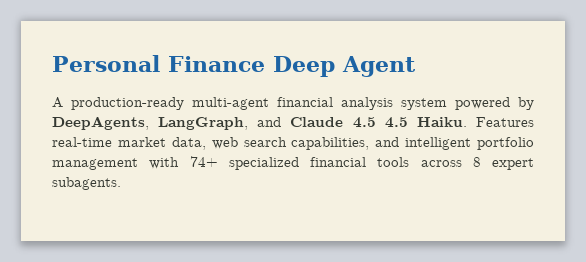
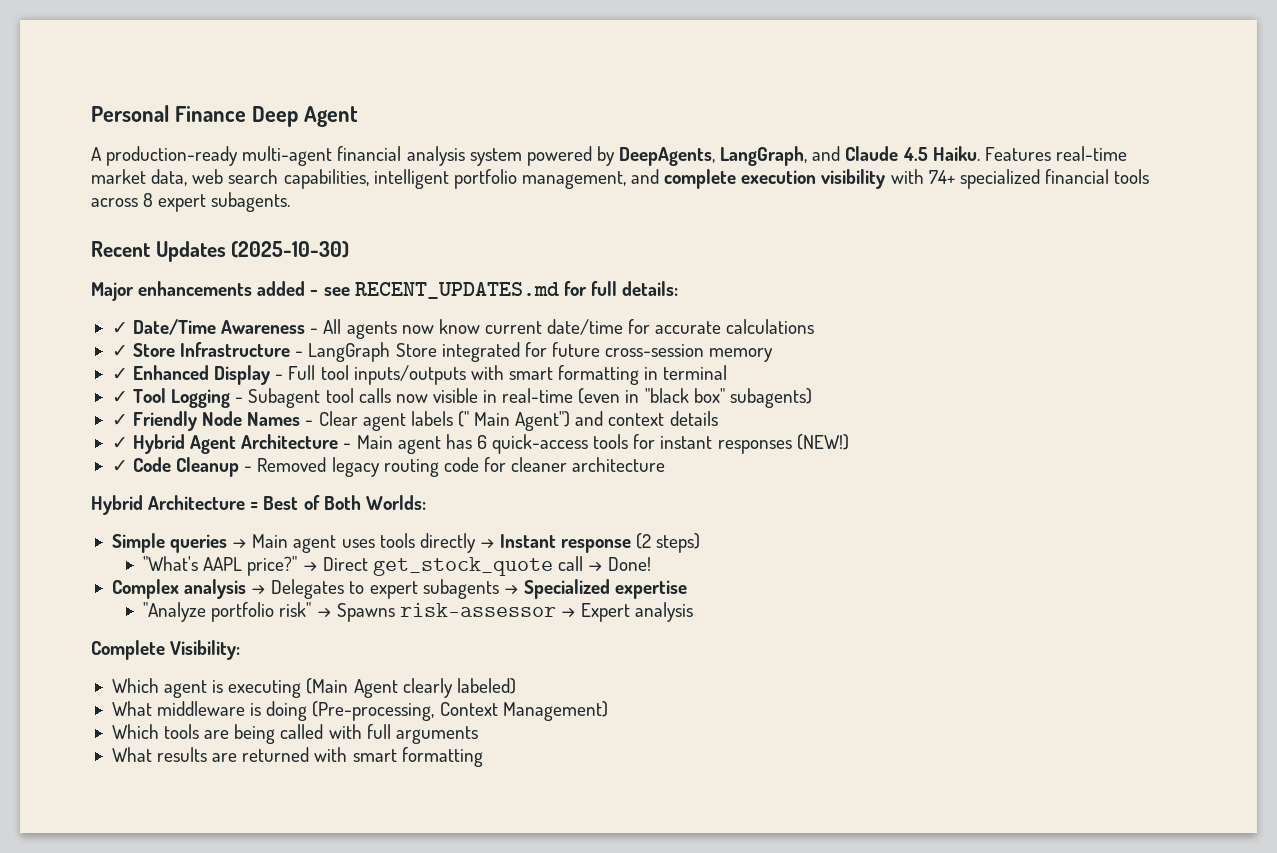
- A production-ready multi-agent financial analysis system powered by DeepAgents, LangGraph, and Claude 4.5 4.5 Haiku.
+ A production-ready multi-agent financial analysis system powered by DeepAgents, LangGraph, and Claude 4.5 Haiku.
- Features real-time market data, web search capabilities, and intelligent portfolio management with 74+ specialized financial tools across 8 expert subagents.
+ Features real-time market data, web search capabilities, intelligent portfolio management, and complete execution visibility with 74+ specialized financial tools across 8 expert subagents.
+ Recent Updates (2025-10-30)
+ Major enhancements added - see RECENT_UPDATES.md for full details:
+ ✓ Date/Time Awareness - All agents now know current date/time for accurate calculations
+ ✓ Store Infrastructure - LangGraph Store integrated for future cross-session memory
+ ✓ Enhanced Display - Full tool inputs/outputs with smart formatting in terminal
+ ✓ Tool Logging - Subagent tool calls now visible in real-time (even in "black box" subagents)
+ ✓ Friendly Node Names - Clear agent labels (" Main Agent") and context details
+ ✓ Hybrid Agent Architecture - Main agent has 6 quick-access tools for instant responses (NEW!)
+ ✓ Code Cleanup - Removed legacy routing code for cleaner architecture
+ Hybrid Architecture = Best of Both Worlds:
+ Simple queries → Main agent uses tools directly → Instant response (2 steps)
+ "What's AAPL price?" → Direct get_stock_quote call → Done!
+ Complex analysis → Delegates to expert subagents → Specialized expertise
+ "Analyze portfolio risk" → Spawns risk-assessor → Expert analysis
+ Complete Visibility:
+ Which agent is executing (Main Agent clearly labeled)
+ What middleware is doing (Pre-processing, Context Management)
+ Which tools are being called with full arguments
+ What results are returned with smart formatting

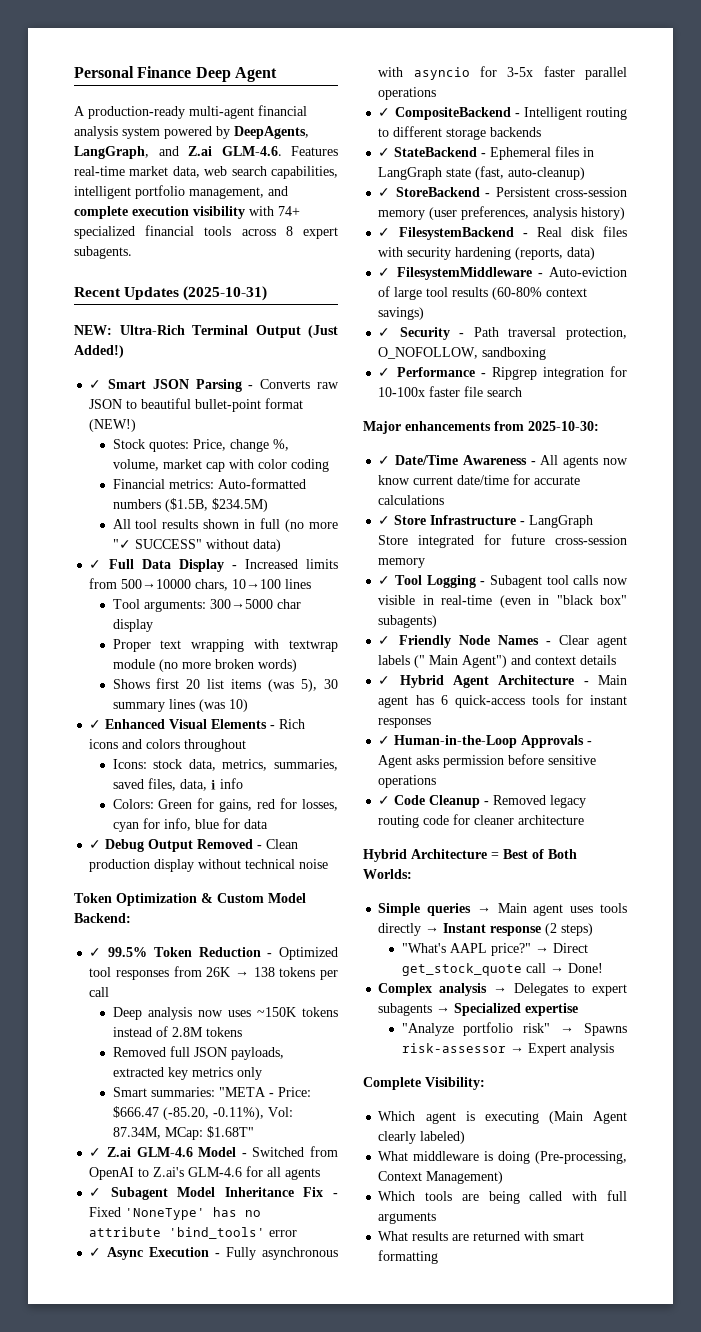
- A production-ready multi-agent financial analysis system powered by DeepAgents, LangGraph, and Claude 4.5 Haiku. Features real-time market data, web search capabilities, intelligent portfolio management, and complete execution visibility with 74+ specialized financial tools across 8 expert subagents.
+ A production-ready multi-agent financial analysis system powered by DeepAgents, LangGraph, and Z.ai GLM-4.6. Features real-time market data, web search capabilities, intelligent portfolio management, and complete execution visibility with 74+ specialized financial tools across 8 expert subagents.
- Recent Updates (2025-10-30)
- Major enhancements added - see RECENT_UPDATES.md for full details:
+ Recent Updates (2025-10-31)
+ NEW: Ultra-Rich Terminal Output (Just Added!)
+ ✓ Smart JSON Parsing - Converts raw JSON to beautiful bullet-point format (NEW!)
+ Stock quotes: Price, change %, volume, market cap with color coding
+ Financial metrics: Auto-formatted numbers ($1.5B, $234.5M)
+ All tool results shown in full (no more "✓ SUCCESS" without data)
+ ✓ Full Data Display - Increased limits from 500→10000 chars, 10→100 lines
+ Tool arguments: 300→5000 char display
+ Proper text wrapping with textwrap module (no more broken words)
+ Shows first 20 list items (was 5), 30 summary lines (was 10)
+ ✓ Enhanced Visual Elements - Rich icons and colors throughout
+ Icons: stock data, metrics, summaries, saved files, data, ℹ info
+ Colors: Green for gains, red for losses, cyan for info, blue for data
+ ✓ Debug Output Removed - Clean production display without technical noise
+ Token Optimization & Custom Model Backend:
+ ✓ 99.5% Token Reduction - Optimized tool responses from 26K → 138 tokens per call
+ Deep analysis now uses ~150K tokens instead of 2.8M tokens
+ Removed full JSON payloads, extracted key metrics only
+ Smart summaries: "META - Price: $666.47 (-85.20, -0.11%), Vol: 87.34M, MCap: $1.68T"
+ ✓ Z.ai GLM-4.6 Model - Switched from OpenAI to Z.ai's GLM-4.6 for all agents
+ ✓ Subagent Model Inheritance Fix - Fixed 'NoneType' has no attribute 'bind_tools' error
+ ✓ Async Execution - Fully asynchronous with asyncio for 3-5x faster parallel operations
+ ✓ CompositeBackend - Intelligent routing to different storage backends
+ ✓ StateBackend - Ephemeral files in LangGraph state (fast, auto-cleanup)
+ ✓ StoreBackend - Persistent cross-session memory (user preferences, analysis history)
+ ✓ FilesystemBackend - Real disk files with security hardening (reports, data)
+ ✓ FilesystemMiddleware - Auto-eviction of large tool results (60-80% context savings)
+ ✓ Security - Path traversal protection, O_NOFOLLOW, sandboxing
+ ✓ Performance - Ripgrep integration for 10-100x faster file search
+ Major enhancements from 2025-10-30:
- ✓ Enhanced Display - Full tool inputs/outputs with smart formatting in terminal
- ✓ Hybrid Agent Architecture - Main agent has 6 quick-access tools for instant responses (NEW!)
+ ✓ Hybrid Agent Architecture - Main agent has 6 quick-access tools for instant responses
+ ✓ Human-in-the-Loop Approvals - Agent asks permission before sensitive operations

